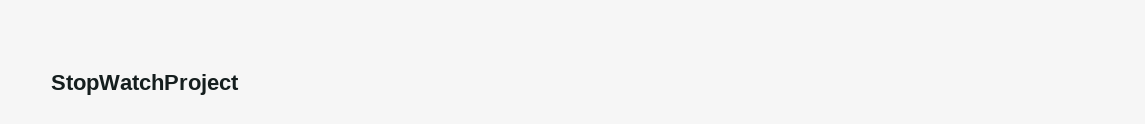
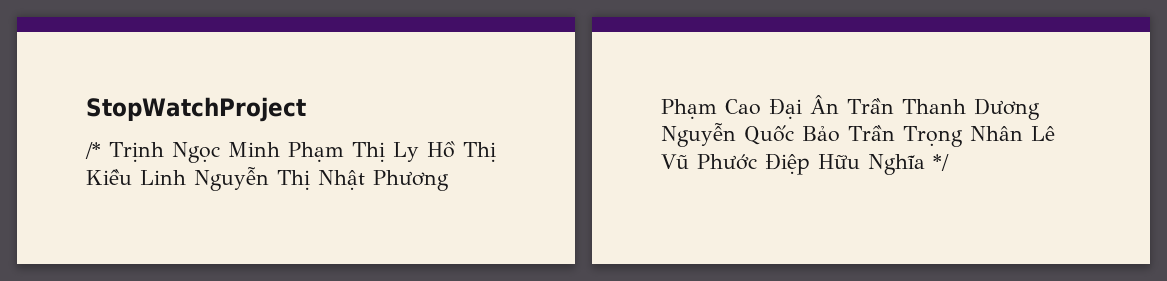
+ /* Trịnh Ngọc Minh Phạm Thị Ly Hồ Thị Kiều Linh Nguyễn Thị Nhật Phương Phạm Cao Đại Ân Trần Thanh Dương Nguyễn Quốc Bảo Trần Trọng Nhân Lê Vũ Phước Điệp Hữu Nghĩa */

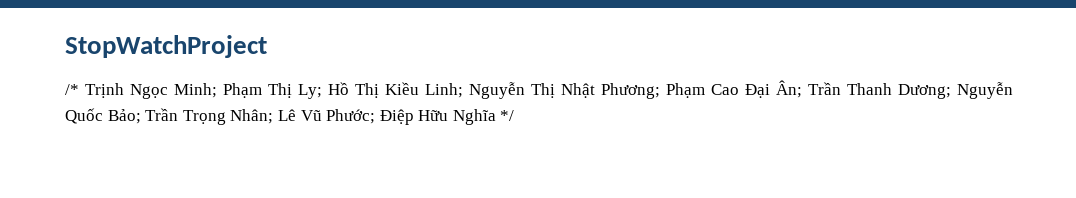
- /* Trịnh Ngọc Minh Phạm Thị Ly Hồ Thị Kiều Linh Nguyễn Thị Nhật Phương Phạm Cao Đại Ân Trần Thanh Dương Nguyễn Quốc Bảo Trần Trọng Nhân Lê Vũ Phước Điệp Hữu Nghĩa */
+ /* Trịnh Ngọc Minh; Phạm Thị Ly; Hồ Thị Kiều Linh; Nguyễn Thị Nhật Phương; Phạm Cao Đại Ân; Trần Thanh Dương; Nguyễn Quốc Bảo; Trần Trọng Nhân; Lê Vũ Phước; Điệp Hữu Nghĩa */

